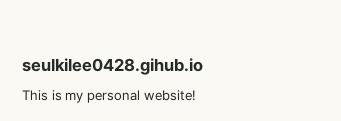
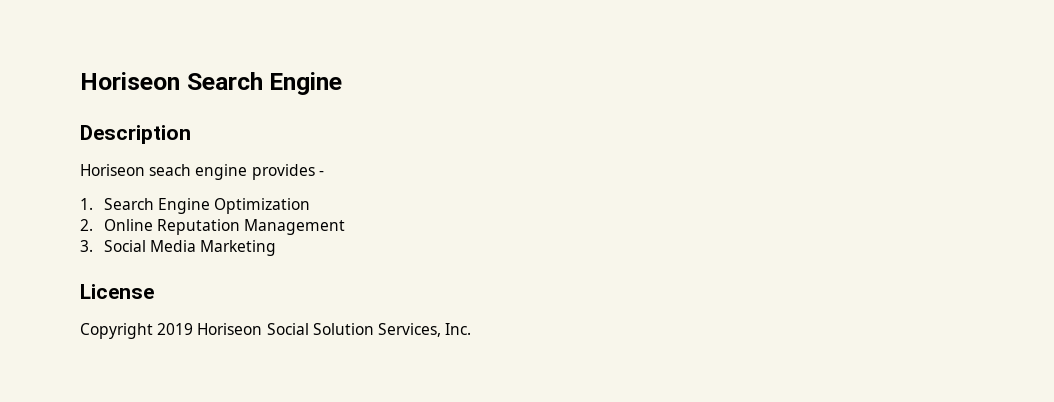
- seulkilee0428.gihub.io
- This is my personal website!
+ Horiseon Search Engine
+ Description
+ Horiseon seach engine provides -
+ 1. Search Engine Optimization
+ 2. Online Reputation Management
+ 3. Social Media Marketing
+ License
+ Copyright 2019 Horiseon Social Solution Services, Inc.

